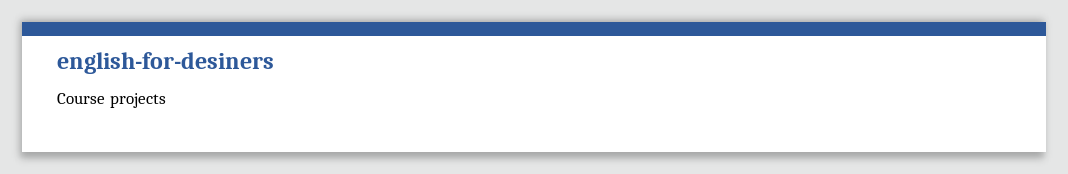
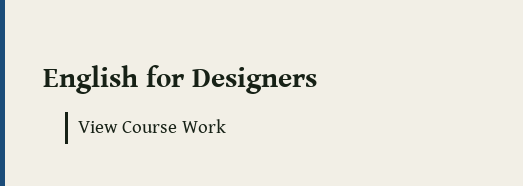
- english-for-desiners
- Course projects
+ English for Designers
+ View Course Work

